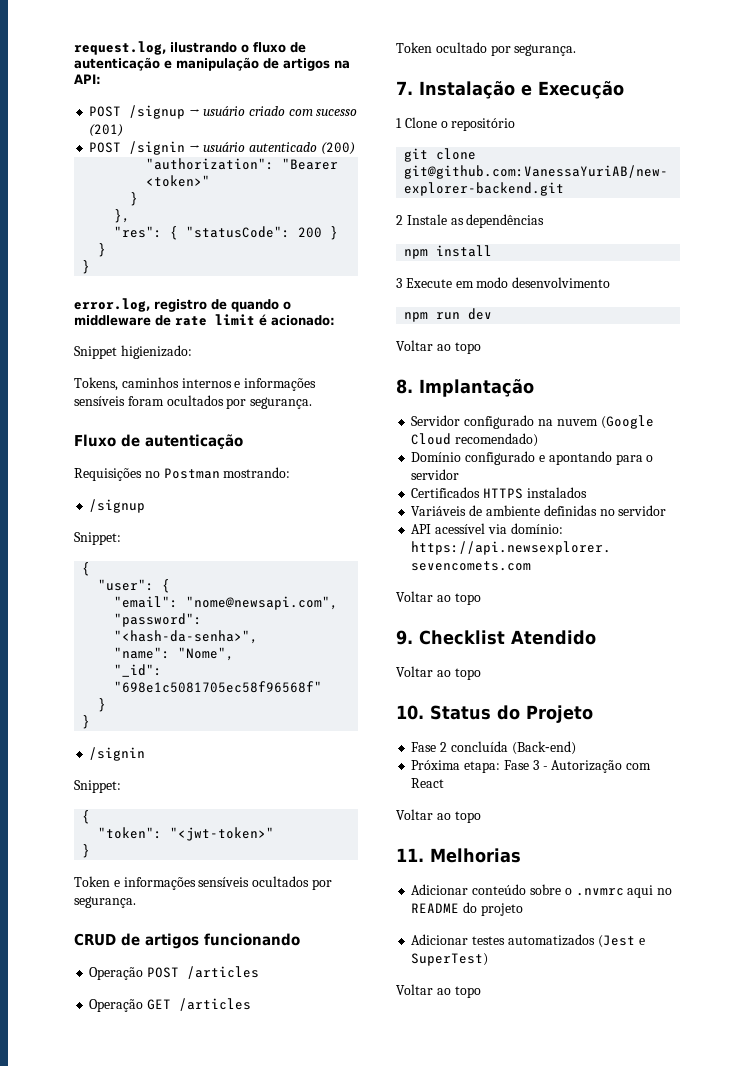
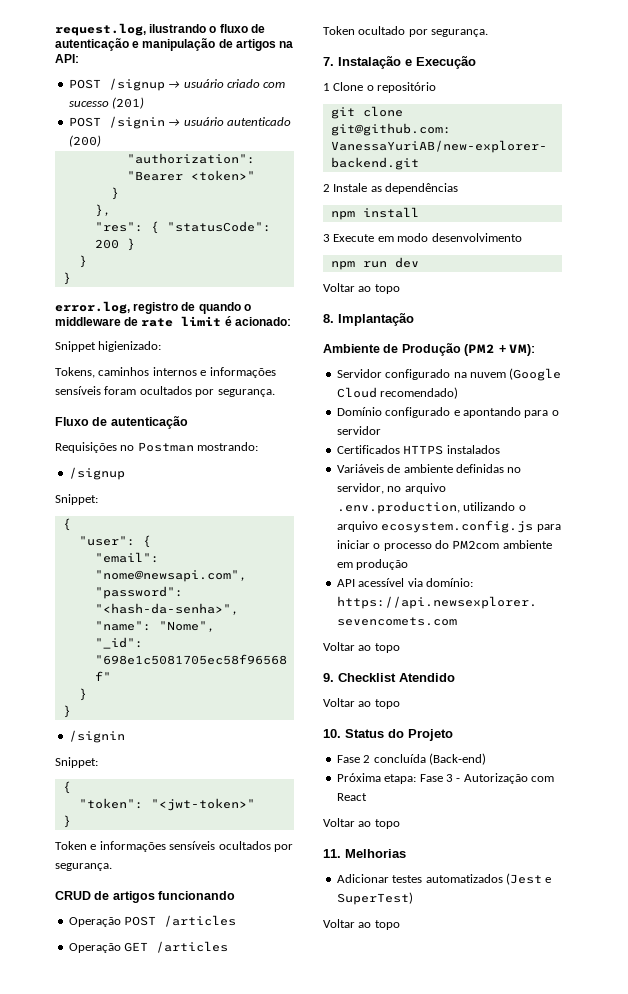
+ Ambiente de Produção (PM2 + VM):
- Variáveis de ambiente definidas no servidor
+ Variáveis de ambiente definidas no servidor, no arquivo .env.production, utilizando o arquivo ecosystem.config.js para iniciar o processo do PM2com ambiente em produção
- Adicionar conteúdo sobre o .nvmrc aqui no README do projeto

